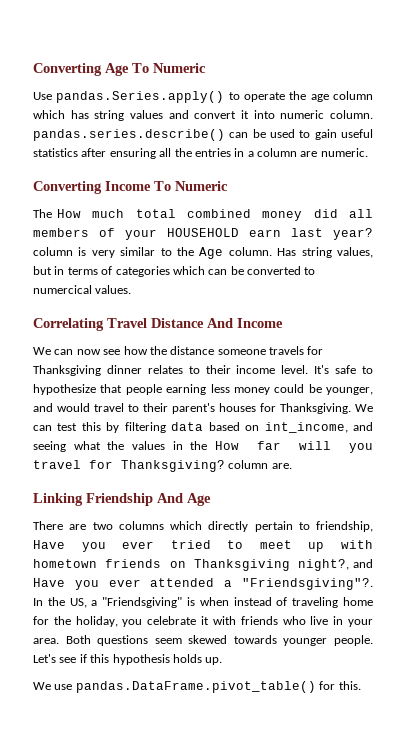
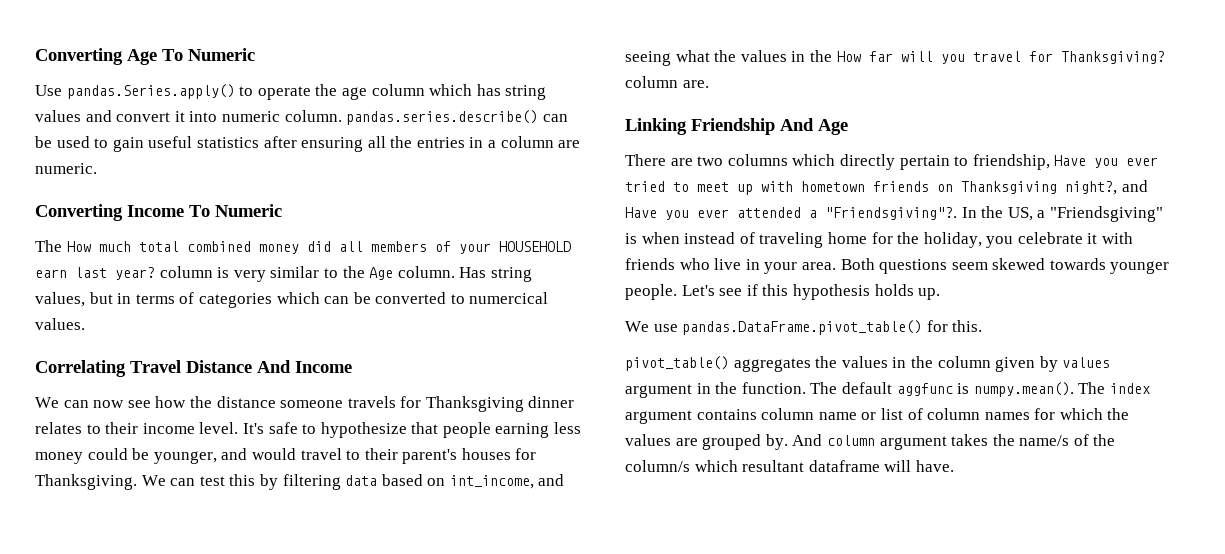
+ pivot_table() aggregates the values in the column given by values argument in the function. The default aggfunc is numpy.mean(). The index argument contains column name or list of column names for which the values are grouped by. And column argument takes the name/s of the column/s which resultant dataframe will have.

